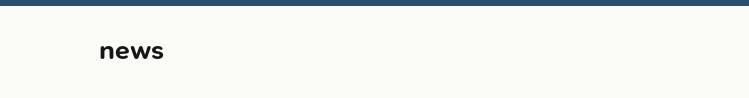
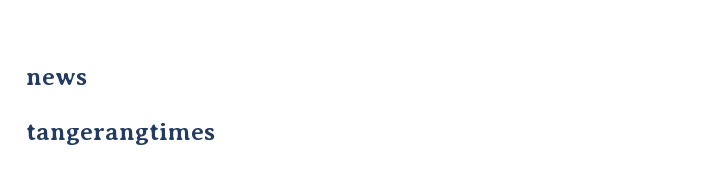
+ tangerangtimes

